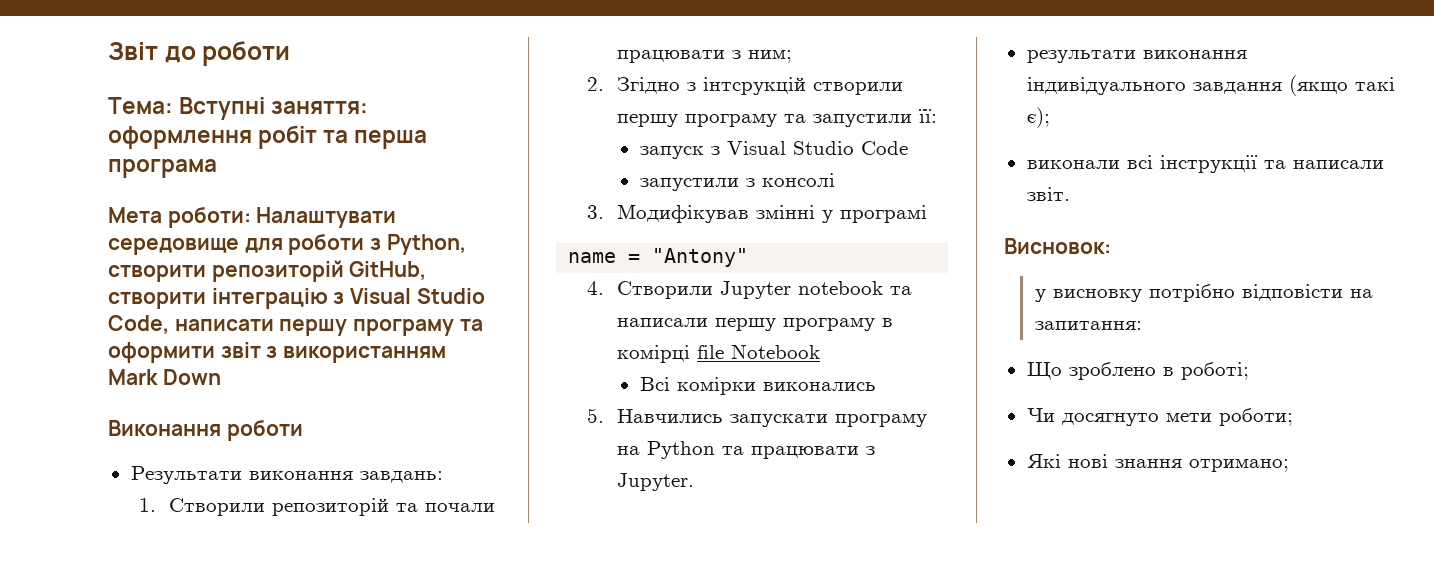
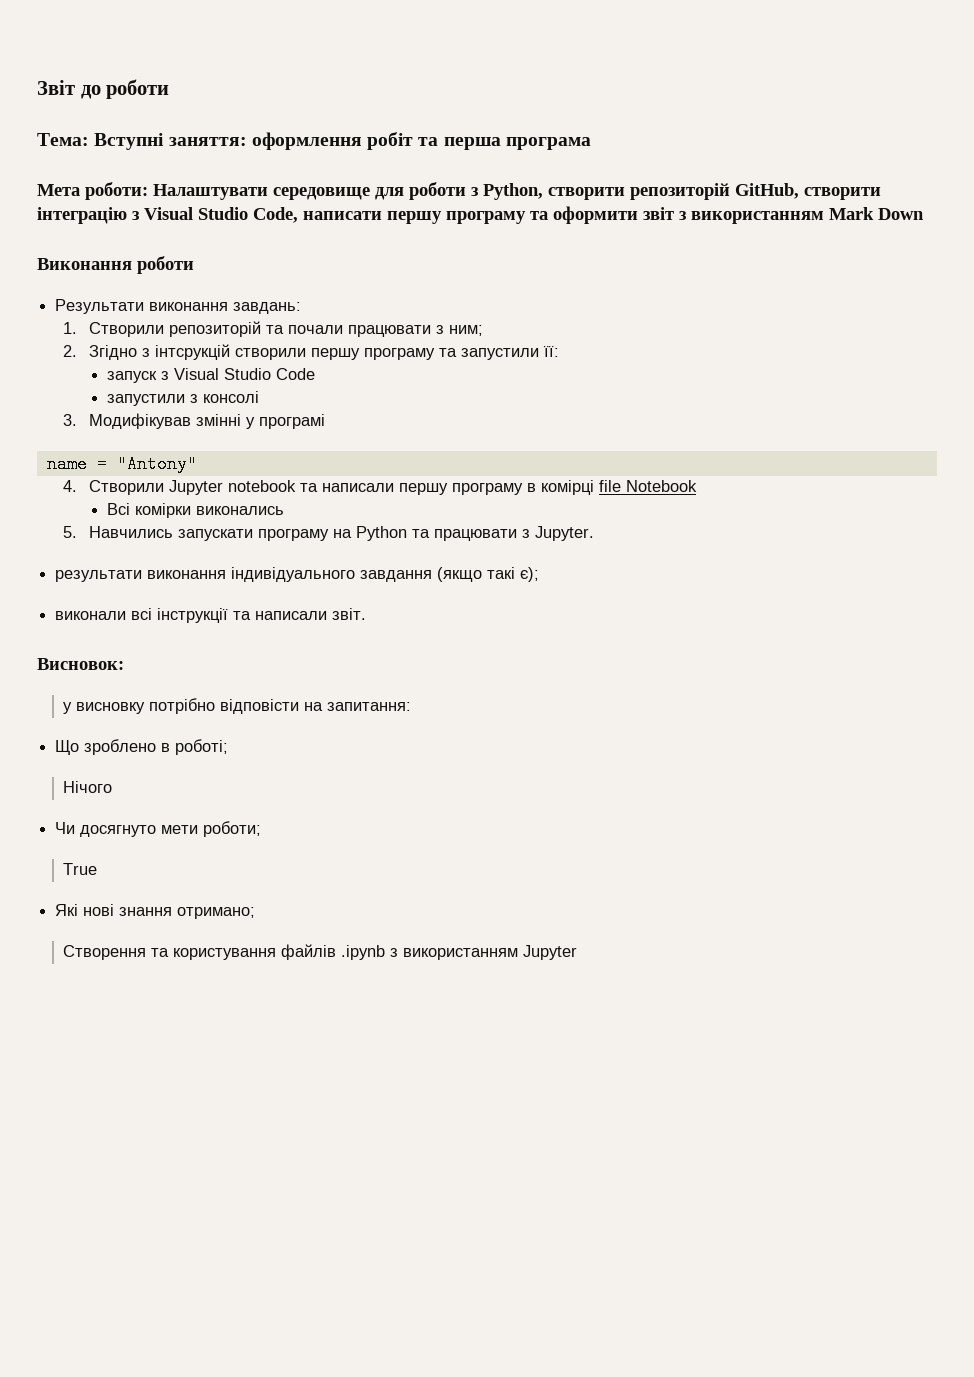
+ Нічого
+ True
+ Створення та користування файлів .ipynb з використанням Jupyter

